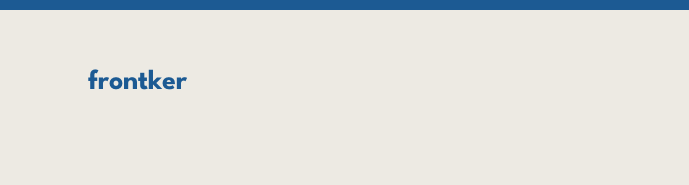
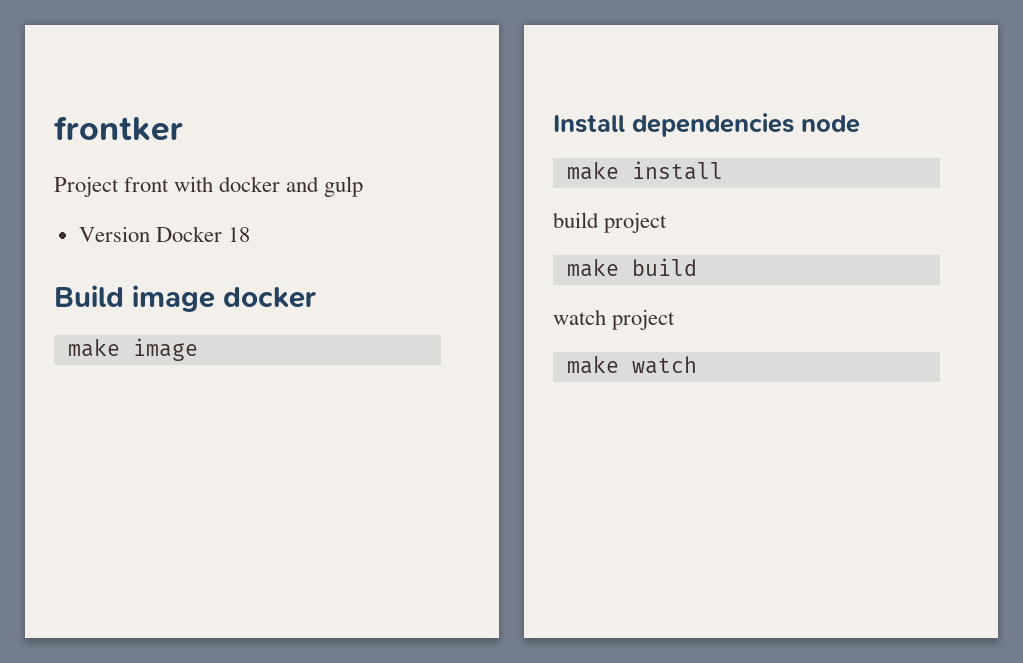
+ Project front with docker and gulp
+ Version Docker 18
+ Build image docker
+ make image
+ Install dependencies node
+ make install
+ build project
+ make build
+ watch project
+ make watch

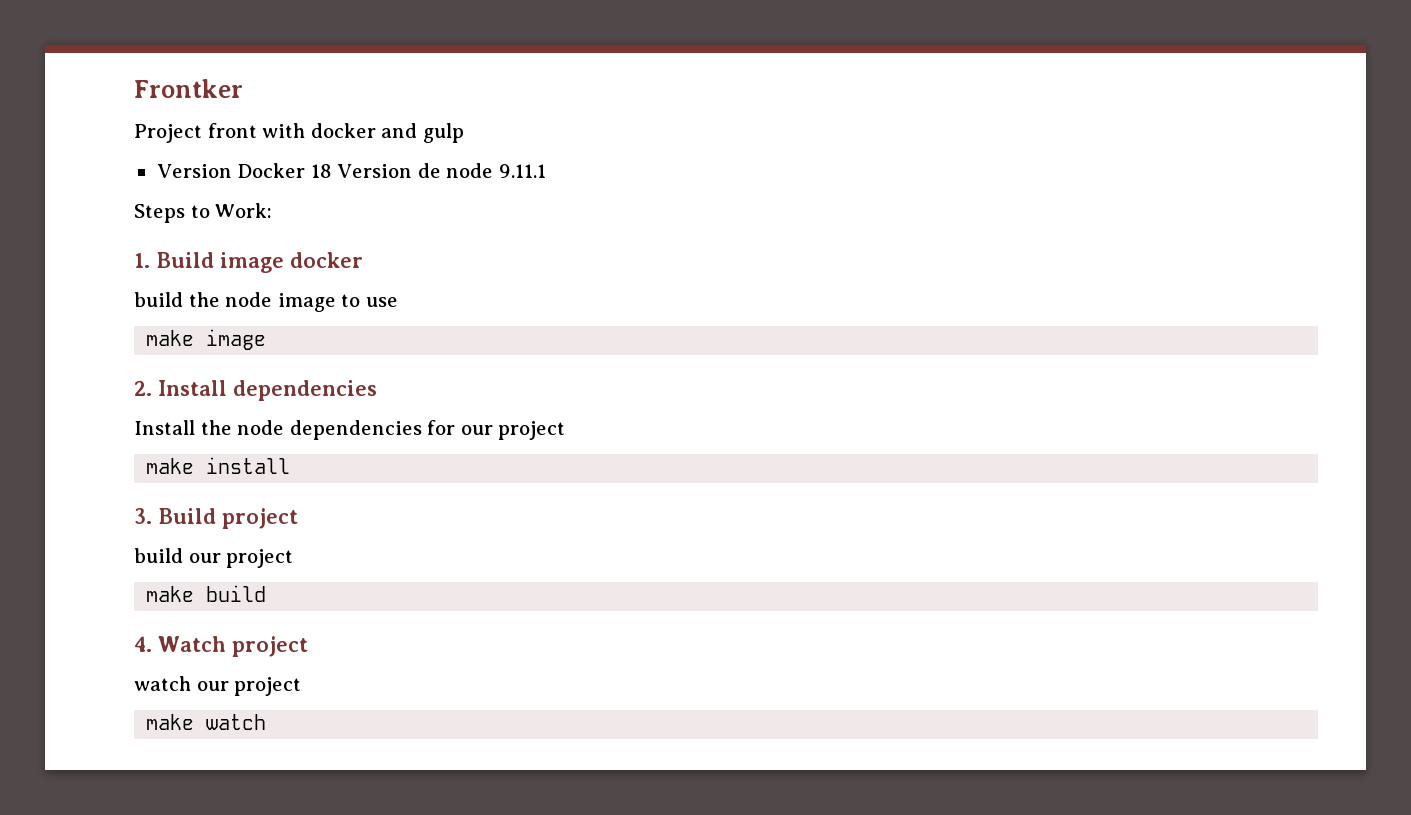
- frontker
+ Frontker
- Version Docker 18
- Build image docker
+ Version Docker 18 Version de node 9.11.1
+ Steps to Work:
+ 1. Build image docker
+ build the node image to use
- Install dependencies node
+ 2. Install dependencies
+ Install the node dependencies for our project
- build project
+ 3. Build project
+ build our project
- watch project
+ 4. Watch project
+ watch our project

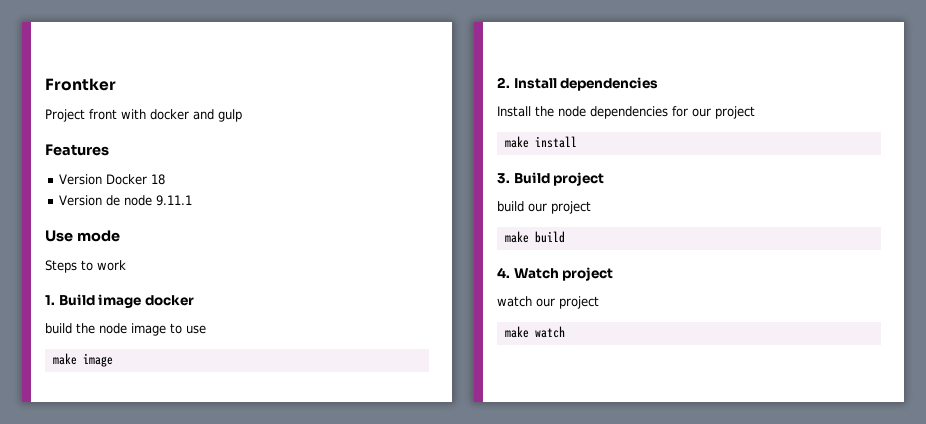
+ Features
- Version Docker 18 Version de node 9.11.1
+ Version Docker 18
+ Version de node 9.11.1
+ Use mode
- Steps to Work:
+ Steps to work

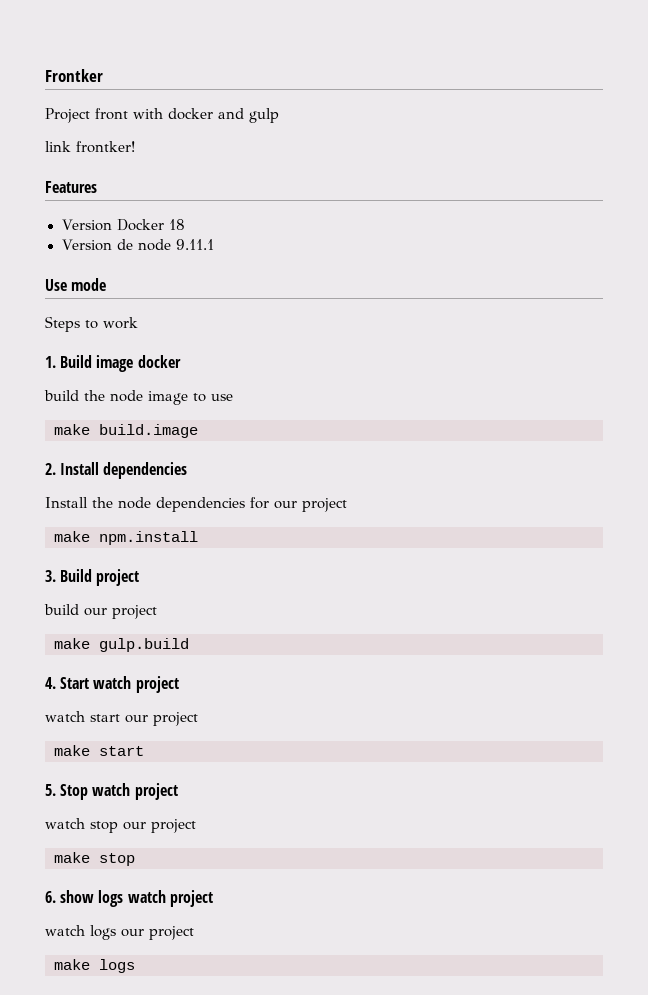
+ link frontker!
- make image
+ make build.image
- make install
+ make npm.install
- make build
+ make gulp.build
- 4. Watch project
- watch our project
- make watch
+ 4. Start watch project
+ watch start our project
+ make start
+ 5. Stop watch project
+ watch stop our project
+ make stop
+ 6. show logs watch project
+ watch logs our project
+ make logs

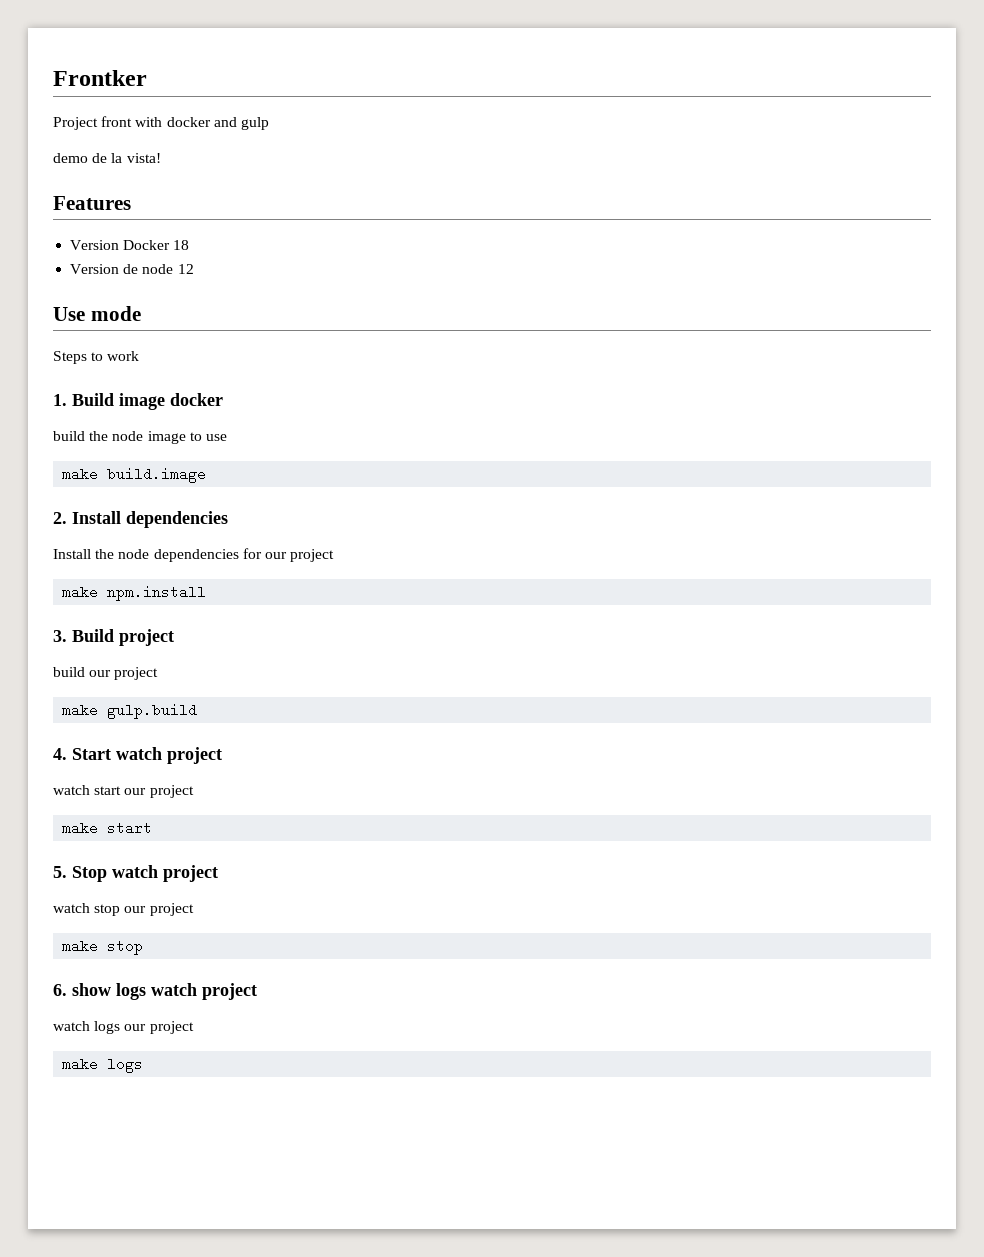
- link frontker!
+ demo de la vista!
- Version de node 9.11.1
+ Version de node 12

